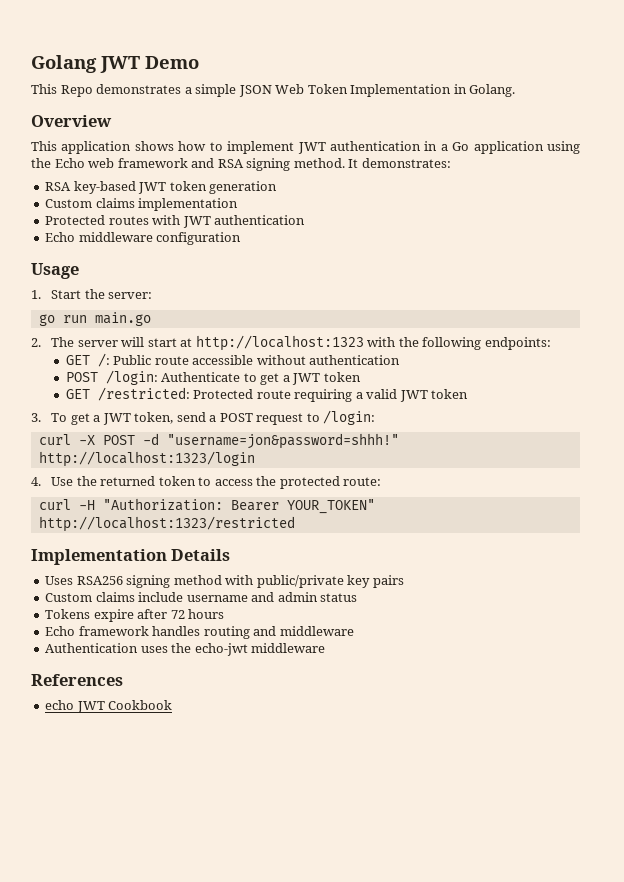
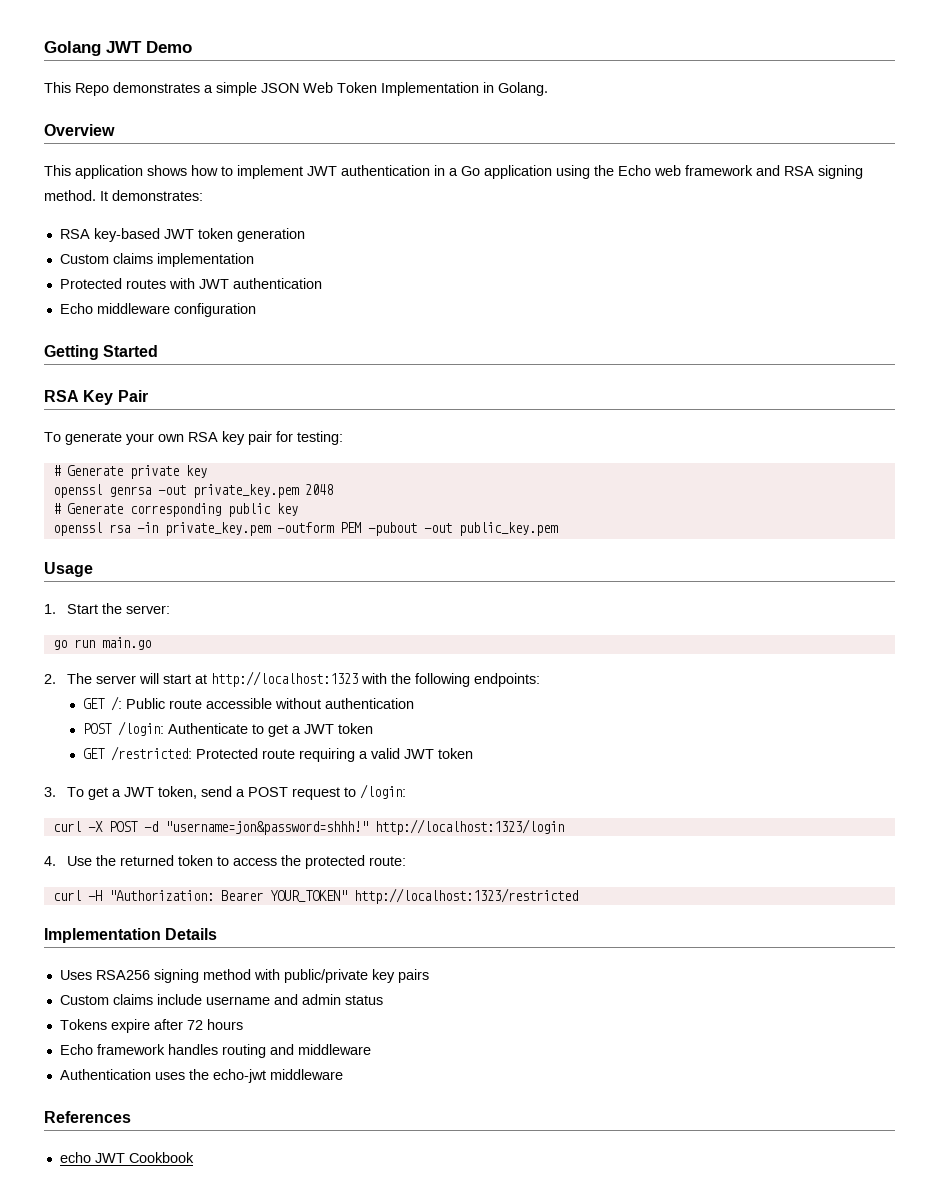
+ Getting Started
+ RSA Key Pair
+ To generate your own RSA key pair for testing:
+ # Generate private key
+ openssl genrsa -out private_key.pem 2048
+ # Generate corresponding public key
+ openssl rsa -in private_key.pem -outform PEM -pubout -out public_key.pem

